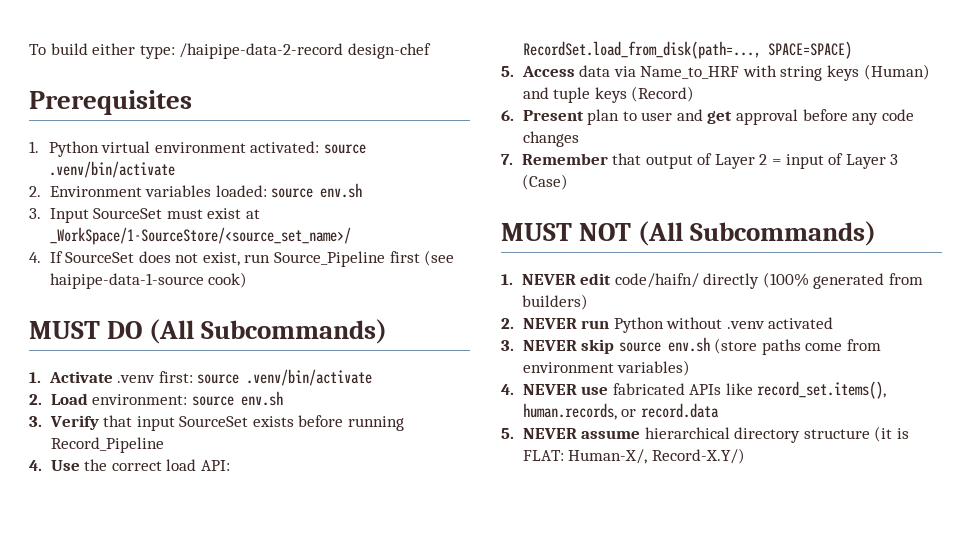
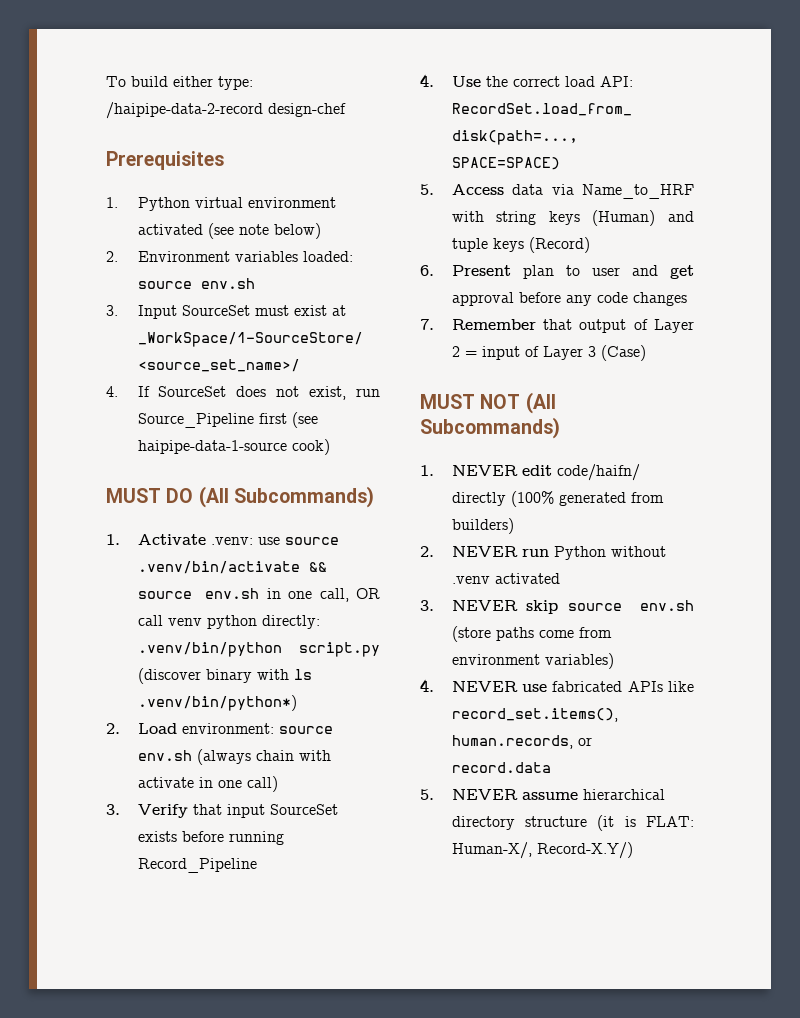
- 1. Python virtual environment activated: source .venv/bin/activate
+ 1. Python virtual environment activated (see note below)
- 1. Activate .venv first: source .venv/bin/activate
+ 1. Activate .venv: use source .venv/bin/activate && source env.sh in one call, OR call venv python directly: .venv/bin/python script.py (discover binary with ls .venv/bin/python*)
- 2. Load environment: source env.sh
+ 2. Load environment: source env.sh (always chain with activate in one call)

